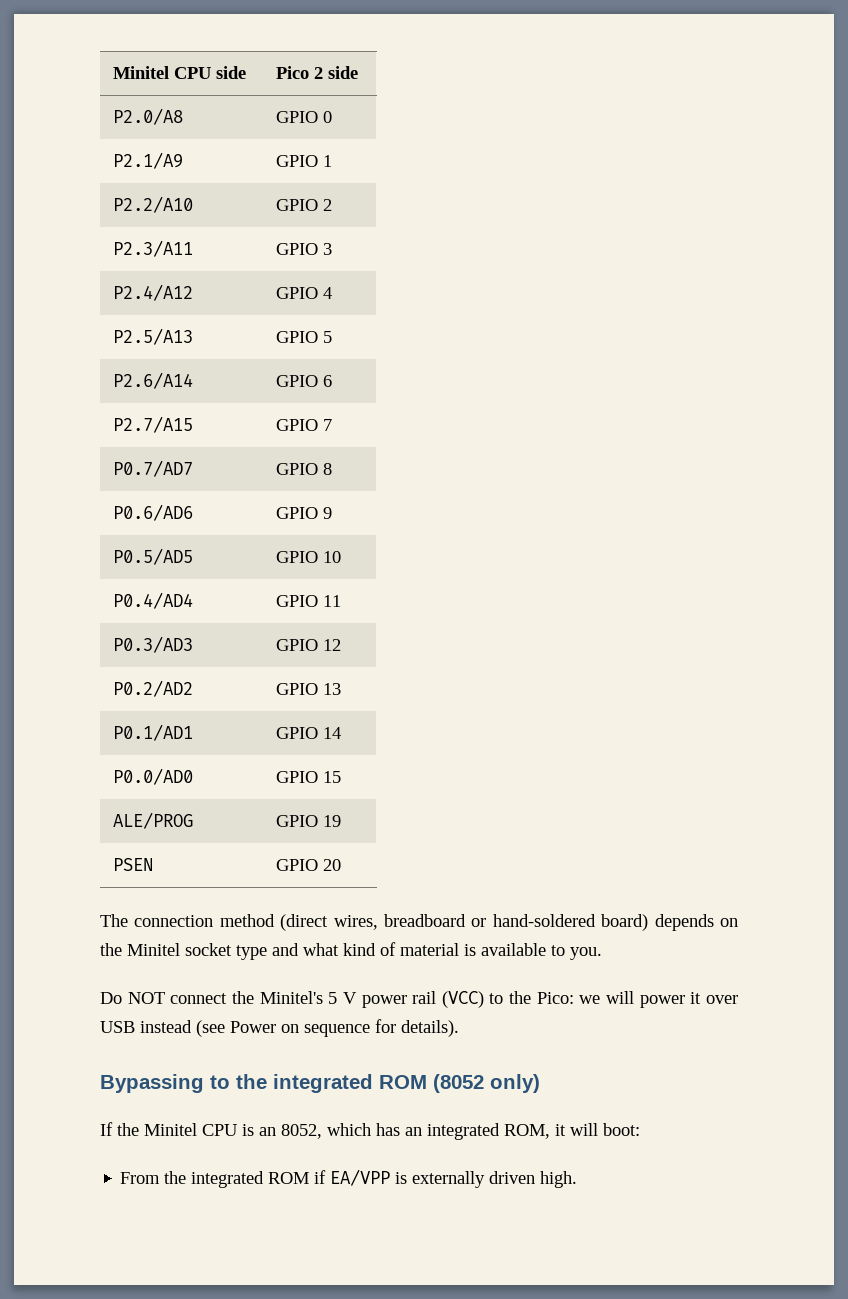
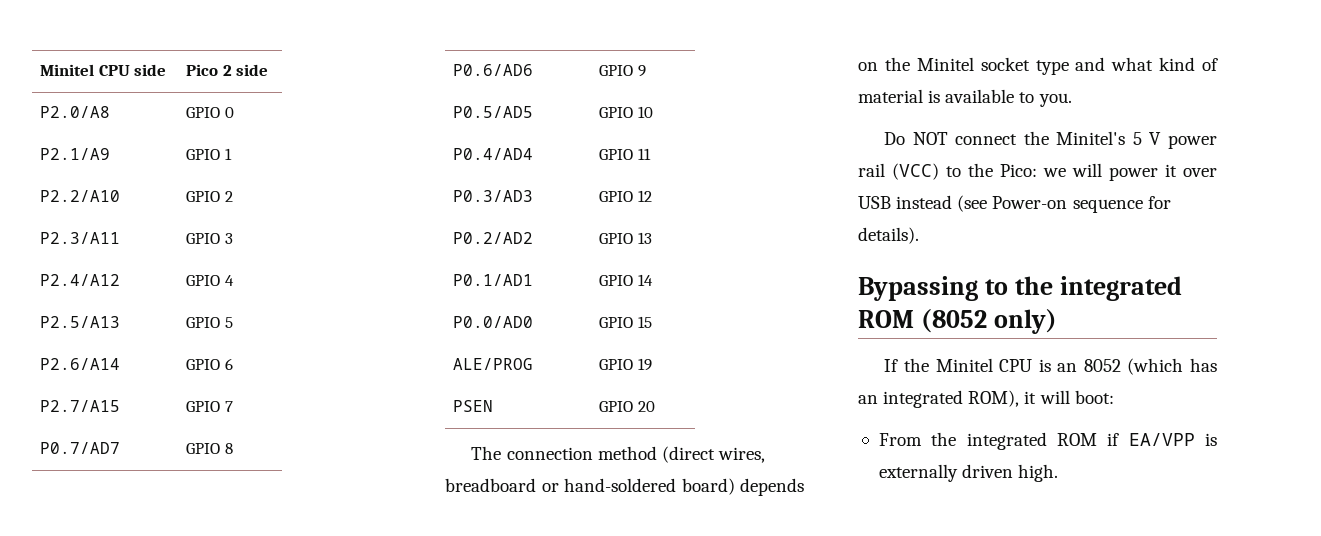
- Do NOT connect the Minitel's 5 V power rail (VCC) to the Pico: we will power it over USB instead (see Power on sequence for details).
+ Do NOT connect the Minitel's 5 V power rail (VCC) to the Pico: we will power it over USB instead (see Power-on sequence for details).
- If the Minitel CPU is an 8052, which has an integrated ROM, it will boot:
+ If the Minitel CPU is an 8052 (which has an integrated ROM), it will boot:

